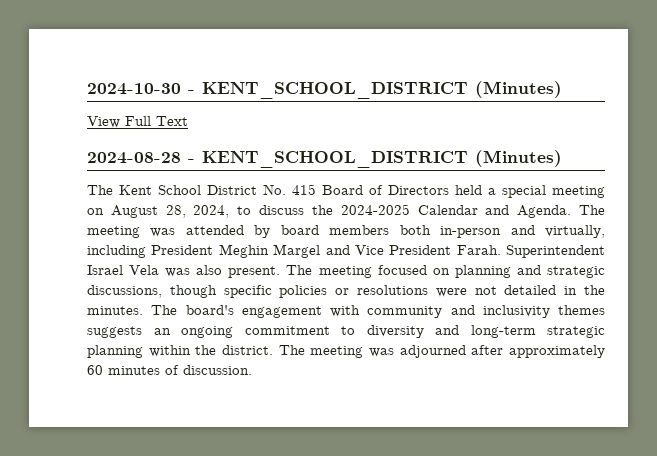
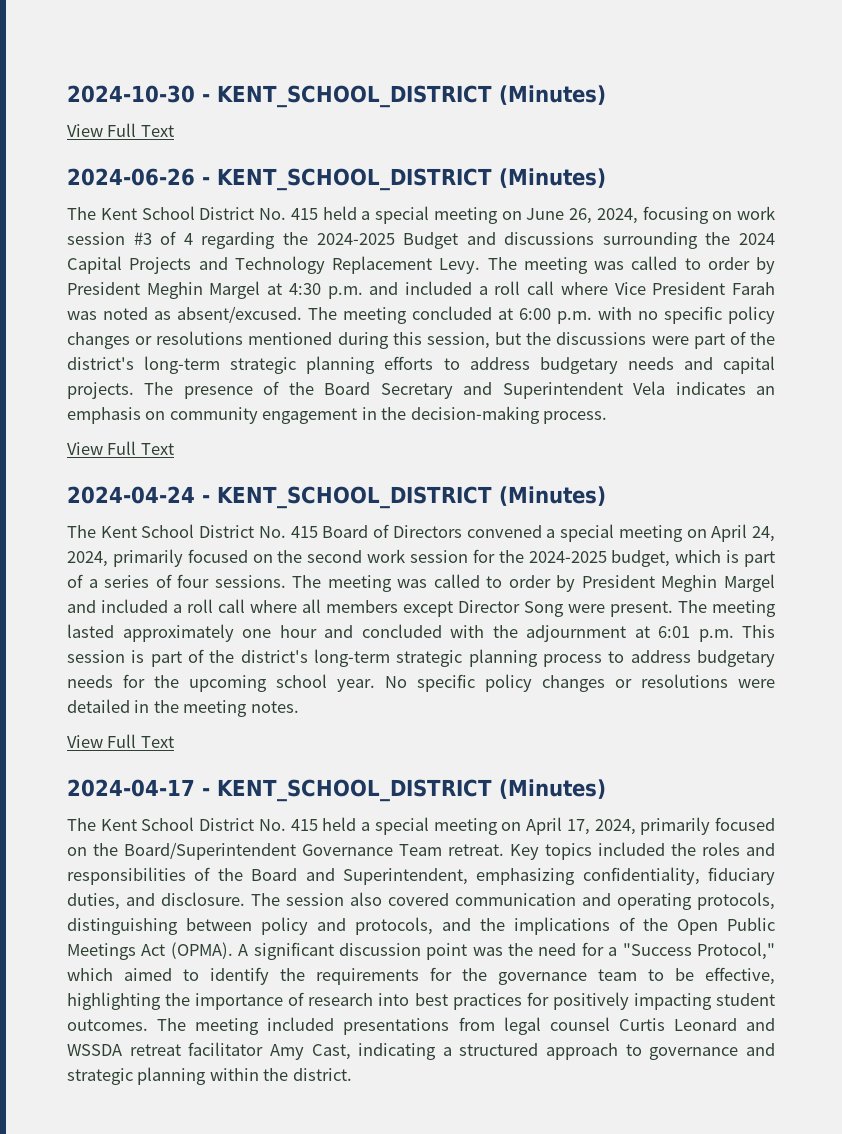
- 2024-08-28 - KENT_SCHOOL_DISTRICT (Minutes)
+ 2024-06-26 - KENT_SCHOOL_DISTRICT (Minutes)
+ The Kent School District No. 415 held a special meeting on June 26, 2024, focusing on work session #3 of 4 regarding the 2024-2025 Budget and discussions surrounding the 2024 Capital Projects and Technology Replacement Levy. The meeting was called to order by President Meghin Margel at 4:30 p.m. and included a roll call where Vice President Farah was noted as absent/excused. The meeting concluded at 6:00 p.m. with no specific policy changes or resolutions mentioned during this session, but the discussions were part of the district's long-term strategic planning efforts to address budgetary needs and capital projects. The presence of the Board Secretary and Superintendent Vela indicates an emphasis on community engagement in the decision-making process.
+ View Full Text
+ 2024-04-24 - KENT_SCHOOL_DISTRICT (Minutes)
- The Kent School District No. 415 Board of Directors held a special meeting on August 28, 2024, to discuss the 2024-2025 Calendar and Agenda. The meeting was attended by board members both in-person and virtually, including President Meghin Margel and Vice President Farah. Superintendent Israel Vela was also present. The meeting focused on planning and strategic discussions, though specific policies or resolutions were not detailed in the minutes. The board's engagement with community and inclusivity themes suggests an ongoing commitment to diversity and long-term strategic planning within the district. The meeting was adjourned after approximately 60 minutes of discussion.
+ The Kent School District No. 415 Board of Directors convened a special meeting on April 24, 2024, primarily focused on the second work session for the 2024-2025 budget, which is part of a series of four sessions. The meeting was called to order by President Meghin Margel and included a roll call where all members except Director Song were present. The meeting lasted approximately one hour and concluded with the adjournment at 6:01 p.m. This session is part of the district's long-term strategic planning process to address budgetary needs for the upcoming school year. No specific policy changes or resolutions were detailed in the meeting notes.
+ View Full Text
+ 2024-04-17 - KENT_SCHOOL_DISTRICT (Minutes)
+ The Kent School District No. 415 held a special meeting on April 17, 2024, primarily focused on the Board/Superintendent Governance Team retreat. Key topics included the roles and responsibilities of the Board and Superintendent, emphasizing confidentiality, fiduciary duties, and disclosure. The session also covered communication and operating protocols, distinguishing between policy and protocols, and the implications of the Open Public Meetings Act (OPMA). A significant discussion point was the need for a "Success Protocol," which aimed to identify the requirements for the governance team to be effective, highlighting the importance of research into best practices for positively impacting student outcomes. The meeting included presentations from legal counsel Curtis Leonard and WSSDA retreat facilitator Amy Cast, indicating a structured approach to governance and strategic planning within the district.

